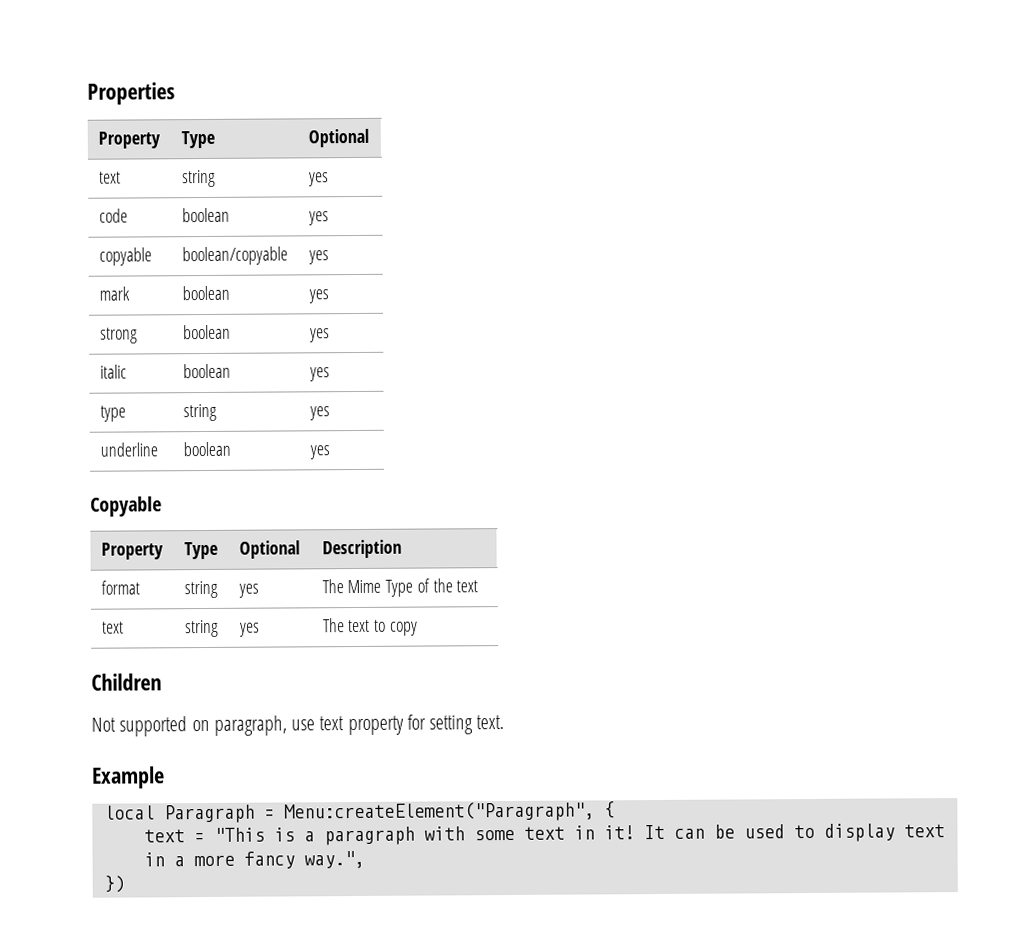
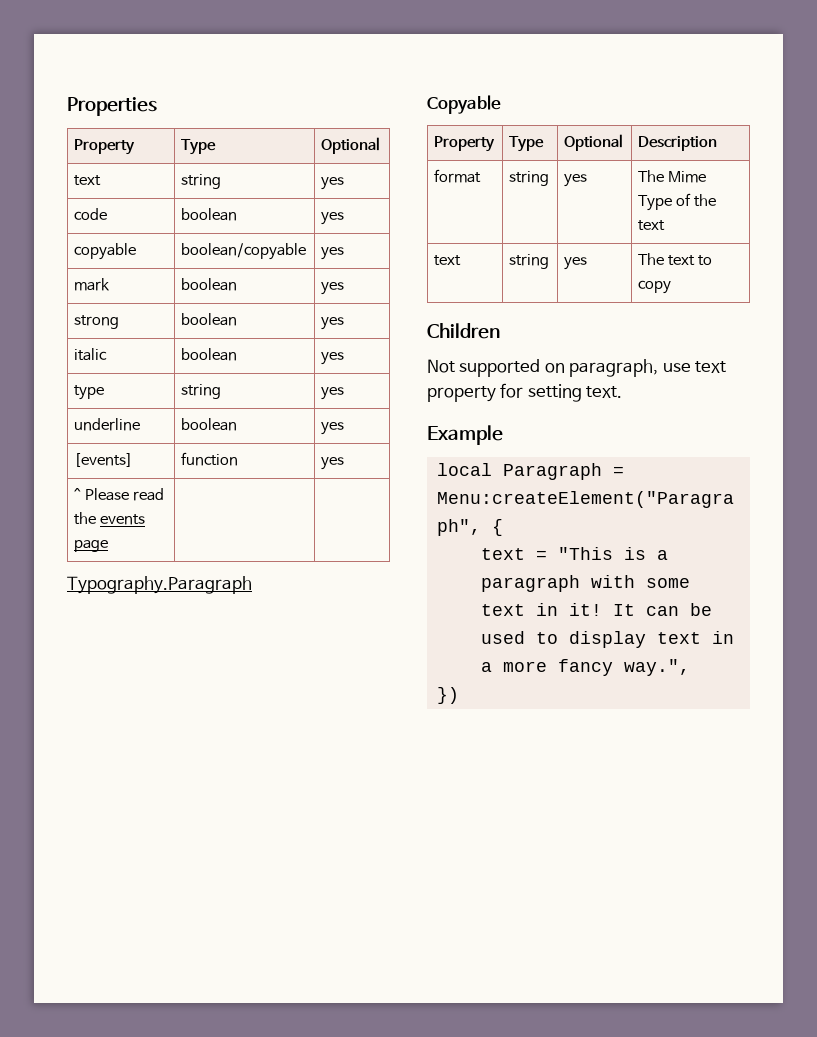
+ [events] | function | yes
+ ^ Please read the events page | |
+ Typography.Paragraph

